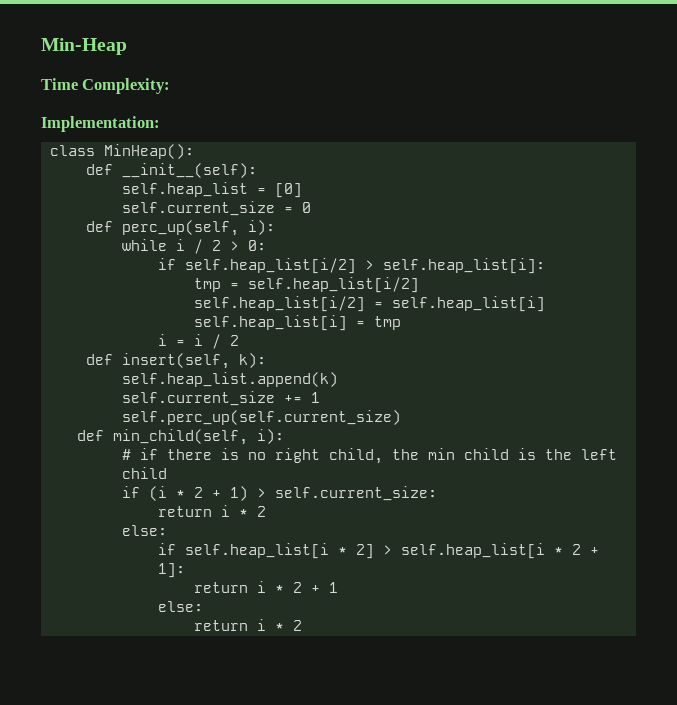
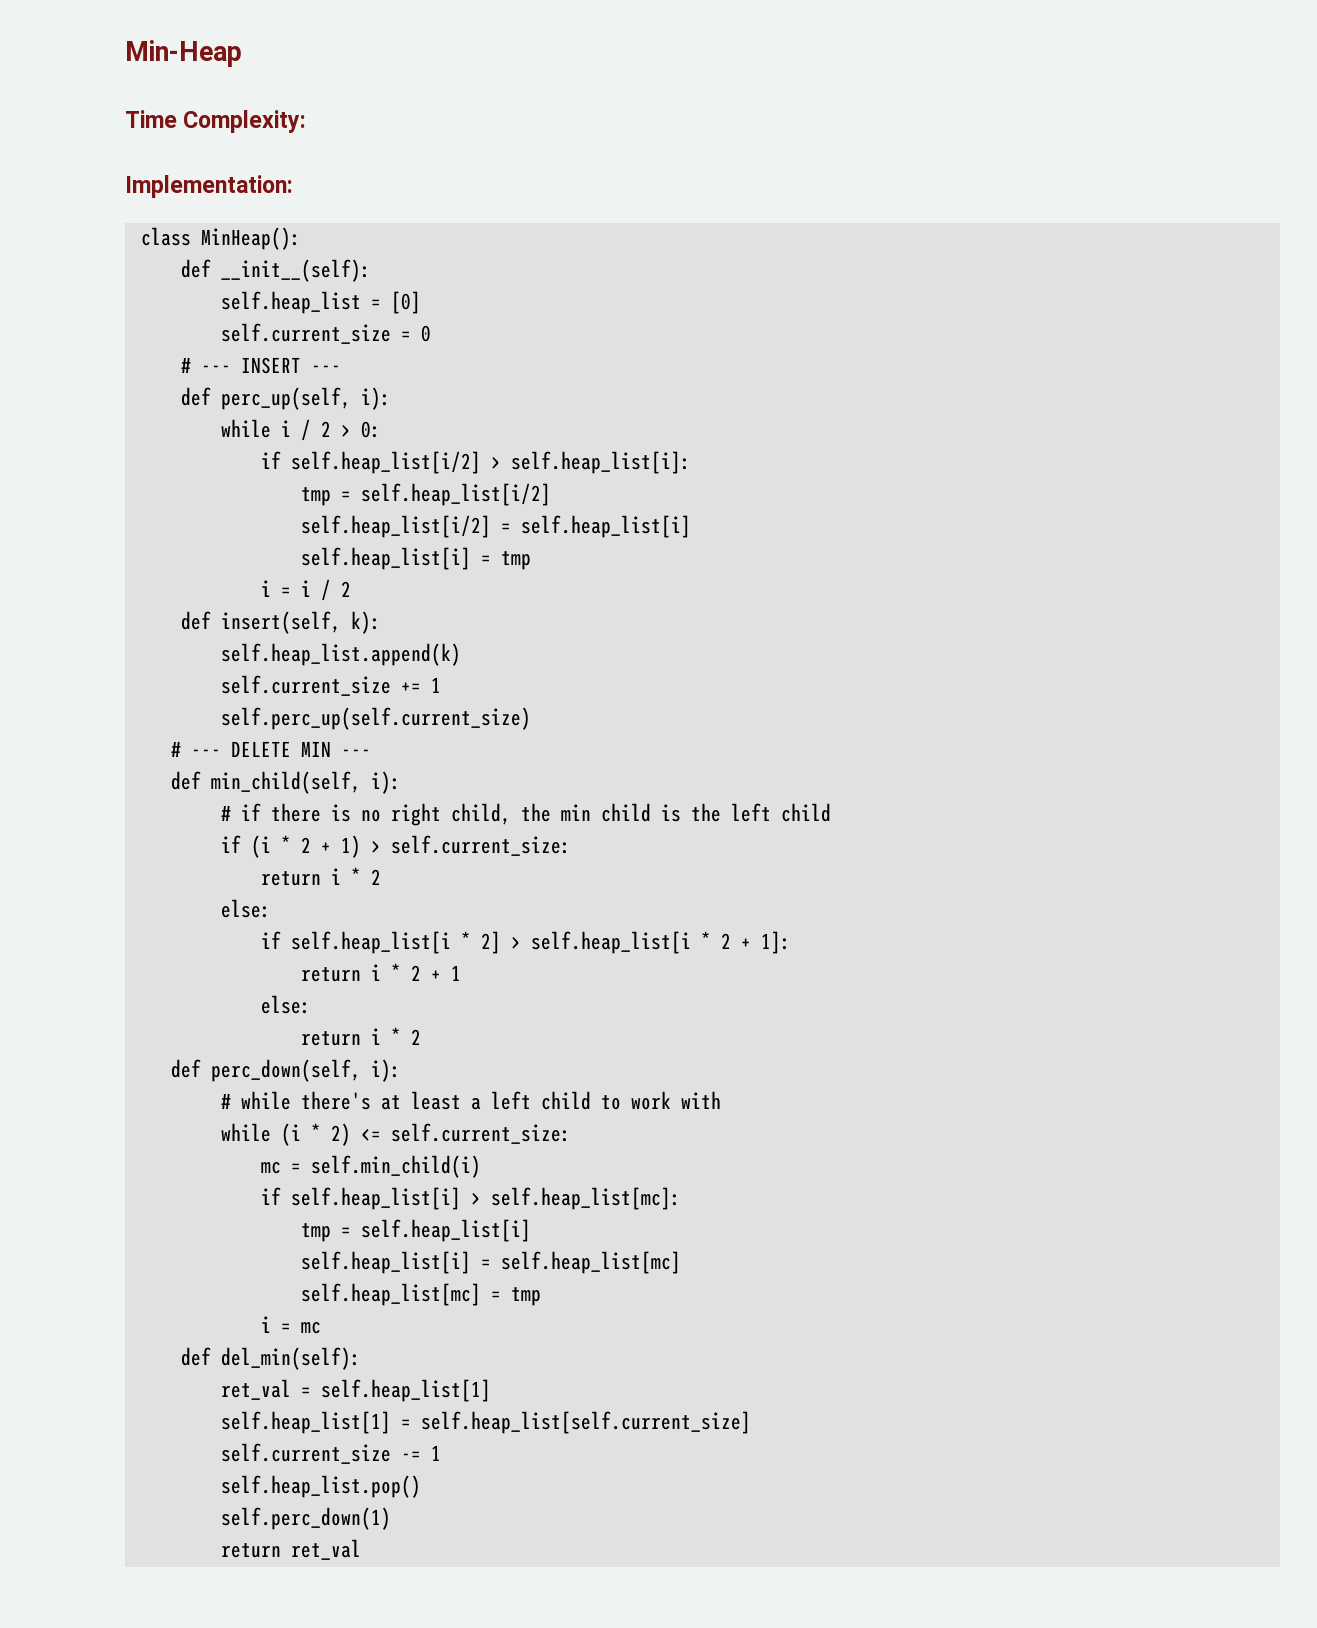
+ # --- INSERT ---
+ # --- DELETE MIN ---
+ def perc_down(self, i):
+ # while there's at least a left child to work with
+ while (i * 2) <= self.current_size:
+ mc = self.min_child(i)
+ if self.heap_list[i] > self.heap_list[mc]:
+ tmp = self.heap_list[i]
+ self.heap_list[i] = self.heap_list[mc]
+ self.heap_list[mc] = tmp
+ i = mc
+ def del_min(self):
+ ret_val = self.heap_list[1]
+ self.heap_list[1] = self.heap_list[self.current_size]
+ self.current_size -= 1
+ self.heap_list.pop()
+ self.perc_down(1)
+ return ret_val

